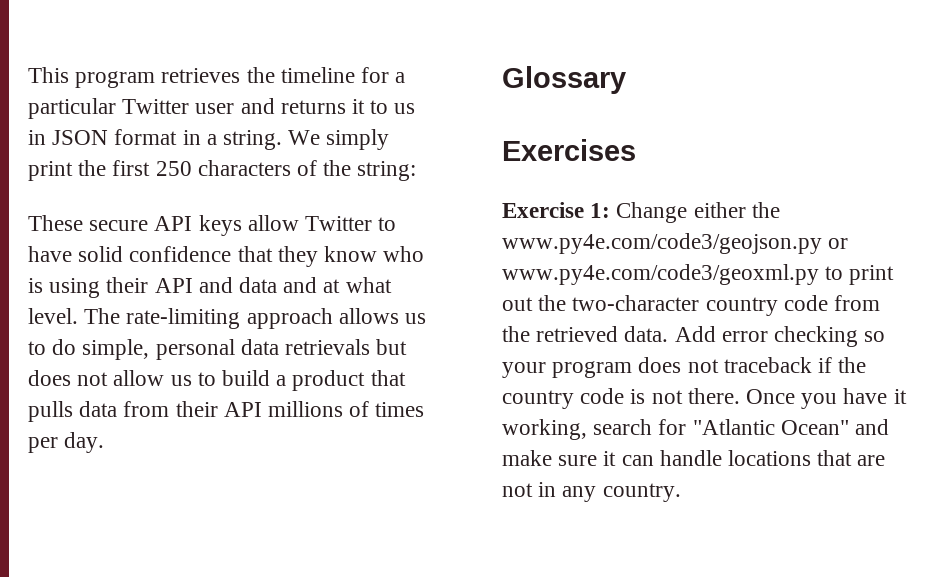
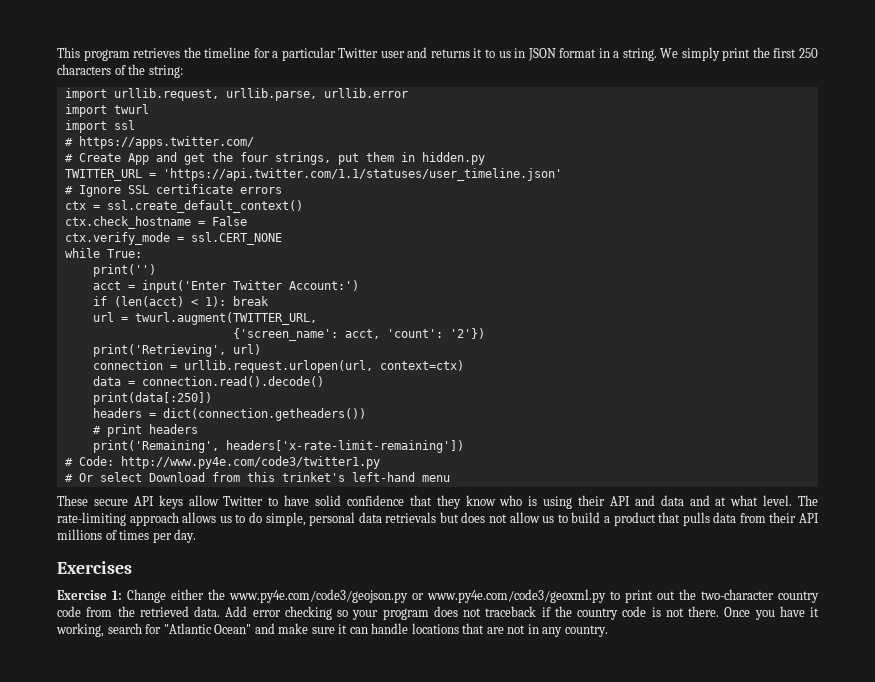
+ import urllib.request, urllib.parse, urllib.error
+ import twurl
+ import ssl
+ # https://apps.twitter.com/
+ # Create App and get the four strings, put them in hidden.py
+ TWITTER_URL = 'https://api.twitter.com/1.1/statuses/user_timeline.json'
+ # Ignore SSL certificate errors
+ ctx = ssl.create_default_context()
+ ctx.check_hostname = False
+ ctx.verify_mode = ssl.CERT_NONE
+ while True:
+ print('')
+ acct = input('Enter Twitter Account:')
+ if (len(acct) < 1): break
+ url = twurl.augment(TWITTER_URL,
+ {'screen_name': acct, 'count': '2'})
+ print('Retrieving', url)
+ connection = urllib.request.urlopen(url, context=ctx)
+ data = connection.read().decode()
+ print(data[:250])
+ headers = dict(connection.getheaders())
+ # print headers
+ print('Remaining', headers['x-rate-limit-remaining'])
+ # Code: http://www.py4e.com/code3/twitter1.py
+ # Or select Download from this trinket's left-hand menu
- Glossary

